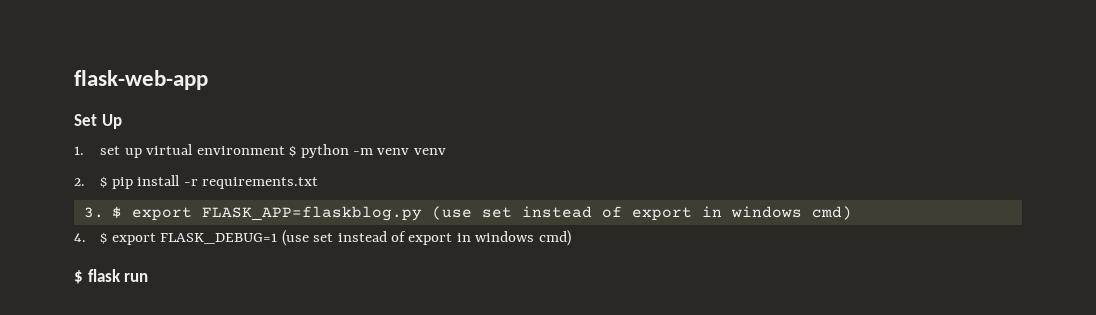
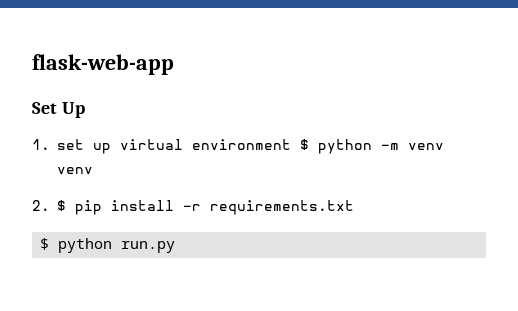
- 3. $ export FLASK_APP=flaskblog.py (use set instead of export in windows cmd)
- 4. $ export FLASK_DEBUG=1 (use set instead of export in windows cmd)
- $ flask run
+ $ python run.py

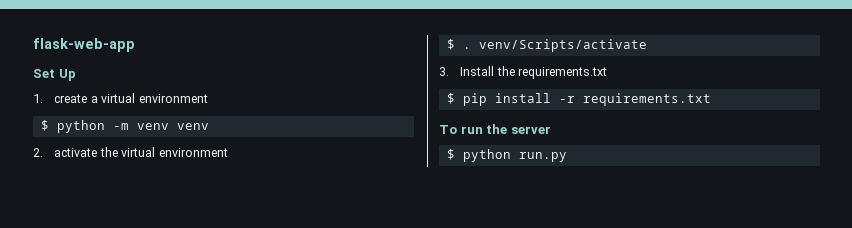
- 1. set up virtual environment $ python -m venv venv
+ 1. create a virtual environment
+ $ python -m venv venv
- 2. $ pip install -r requirements.txt
+ 2. activate the virtual environment
+ $ . venv/Scripts/activate
+ 3. Install the requirements.txt
+ $ pip install -r requirements.txt
+ To run the server

